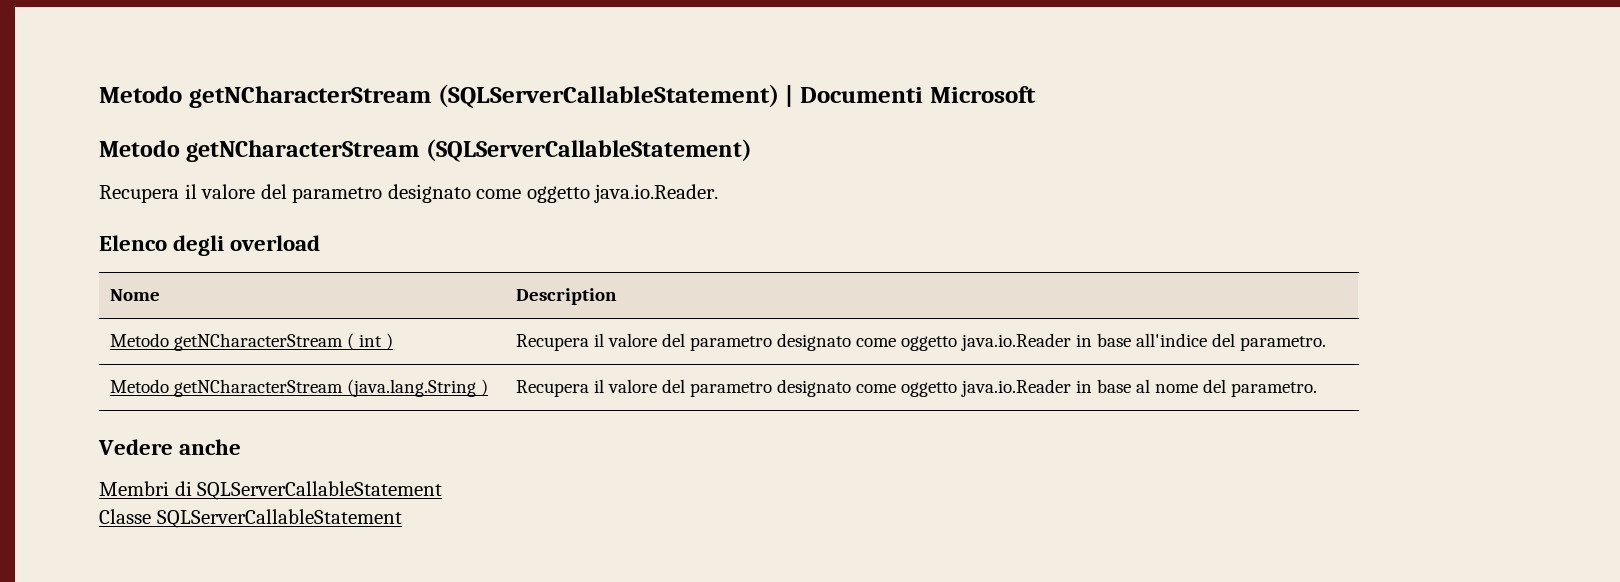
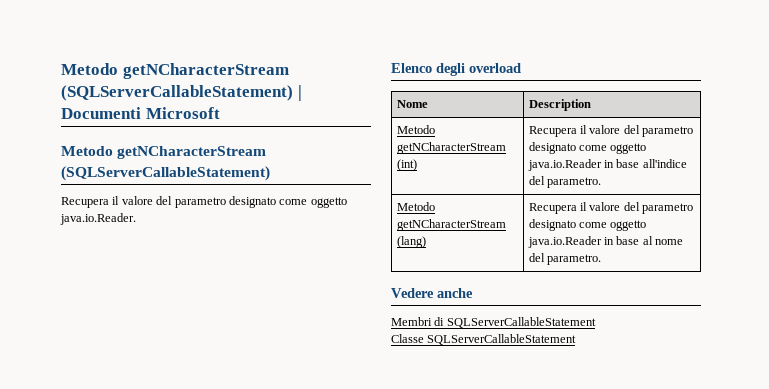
- Metodo getNCharacterStream ( int ) | Recupera il valore del parametro designato come oggetto java.io.Reader in base all'indice del parametro.
+ Metodo getNCharacterStream (int) | Recupera il valore del parametro designato come oggetto java.io.Reader in base all'indice del parametro.
- Metodo getNCharacterStream (java.lang.String ) | Recupera il valore del parametro designato come oggetto java.io.Reader in base al nome del parametro.
+ Metodo getNCharacterStream (lang) | Recupera il valore del parametro designato come oggetto java.io.Reader in base al nome del parametro.

